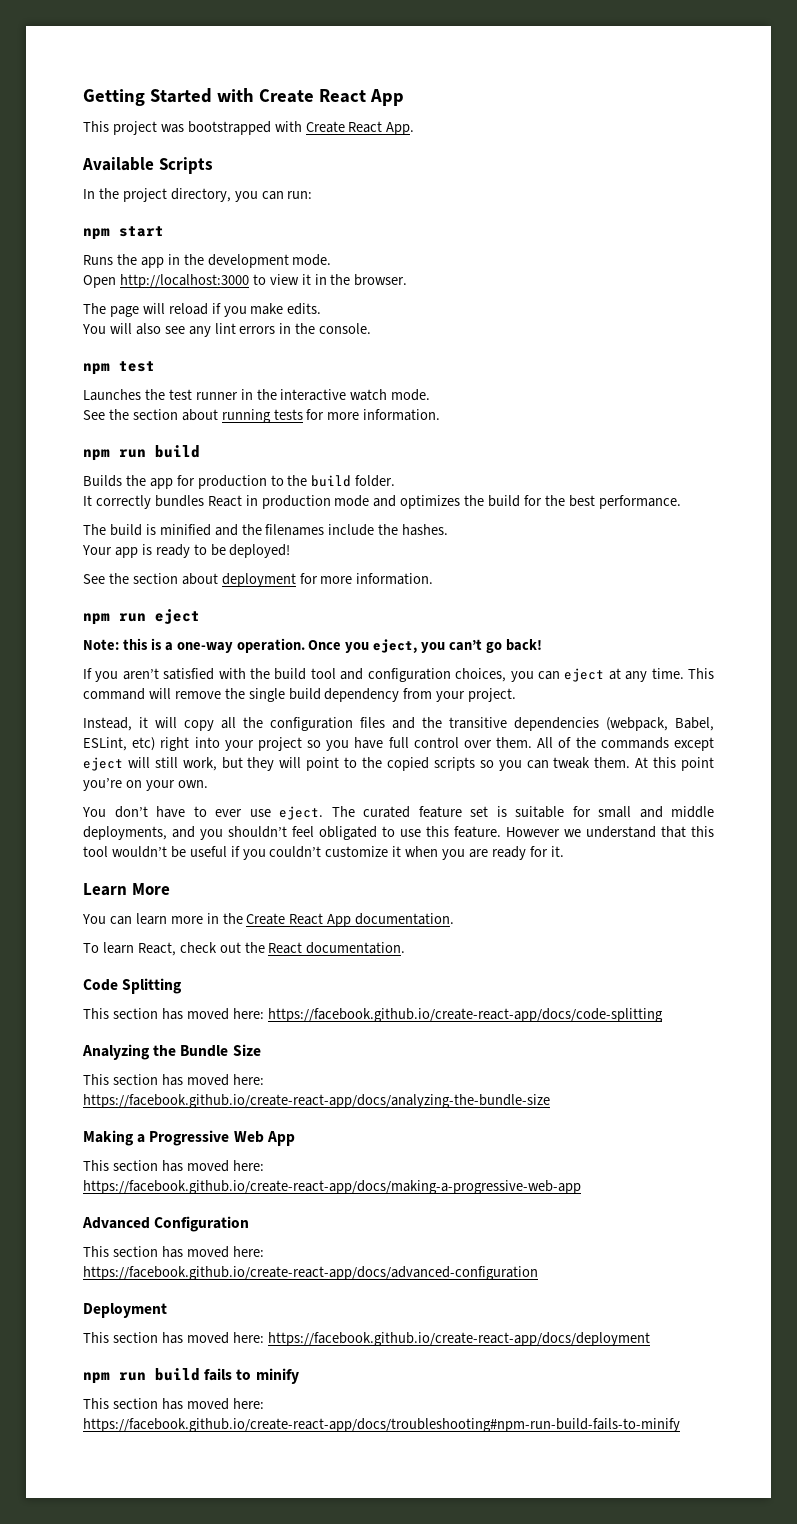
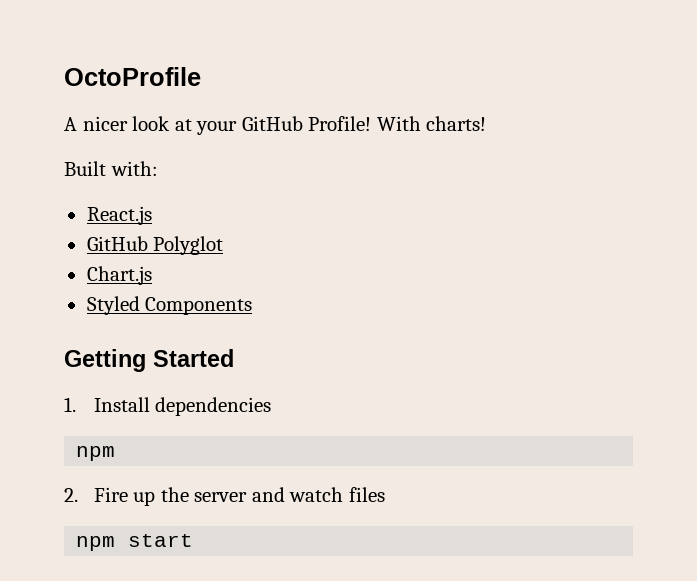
- Getting Started with Create React App
- This project was bootstrapped with Create React App.
- Available Scripts
- In the project directory, you can run:
+ OctoProfile
+ A nicer look at your GitHub Profile! With charts!
+ Built with:
+ React.js
+ GitHub Polyglot
+ Chart.js
+ Styled Components
+ Getting Started
+ 1. Install dependencies
+ npm
+ 2. Fire up the server and watch files
  npm start
- Runs the app in the development mode.
- Open http://localhost:3000 to view it in the browser.
- The page will reload if you make edits.
- You will also see any lint errors in the console.
- npm test
- Launches the test runner in the interactive watch mode.
- See the section about running tests for more information.
- npm run build
- Builds the app for production to the build folder.
- It correctly bundles React in production mode and optimizes the build for the best performance.
- The build is minified and the filenames include the hashes.
- Your app is ready to be deployed!
- See the section about deployment for more information.
- npm run eject
- Note: this is a one-way operation. Once you eject, you can’t go back!
- If you aren’t satisfied with the build tool and configuration choices, you can eject at any time. This command will remove the single build dependency from your project.
- Instead, it will copy all the configuration files and the transitive dependencies (webpack, Babel, ESLint, etc) right into your project so you have full control over them. All of the commands except eject will still work, but they will point to the copied scripts so you can tweak them. At this point you’re on your own.
- You don’t have to ever use eject. The curated feature set is suitable for small and middle deployments, and you shouldn’t feel obligated to use this feature. However we understand that this tool wouldn’t be useful if you couldn’t customize it when you are ready for it.
- Learn More
- You can learn more in the Create React App documentation.
- To learn React, check out the React documentation.
- Code Splitting
- This section has moved here: https://facebook.github.io/create-react-app/docs/code-splitting
- Analyzing the Bundle Size
- This section has moved here: https://facebook.github.io/create-react-app/docs/analyzing-the-bundle-size
- Making a Progressive Web App
- This section has moved here: https://facebook.github.io/create-react-app/docs/making-a-progressive-web-app
- Advanced Configuration
- This section has moved here: https://facebook.github.io/create-react-app/docs/advanced-configuration
- Deployment
- This section has moved here: https://facebook.github.io/create-react-app/docs/deployment
- npm run build fails to minify
- This section has moved here: https://facebook.github.io/create-react-app/docs/troubleshooting#npm-run-build-fails-to-minify

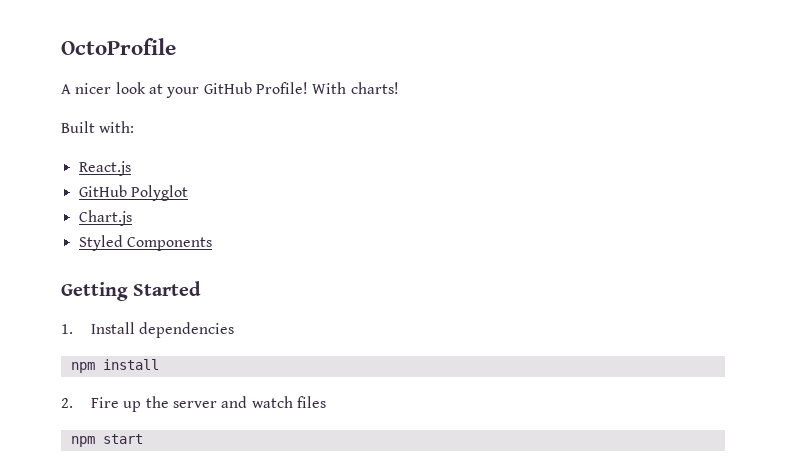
  1. Install dependencies
- npm
+ npm install

